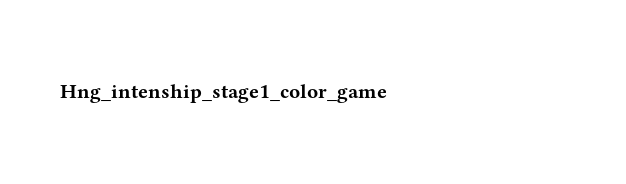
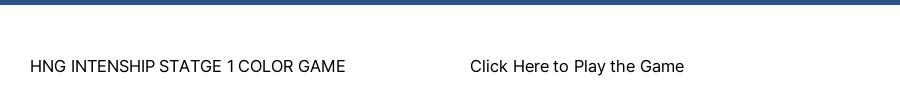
- Hng_intenship_stage1_color_game
+ HNG INTENSHIP STATGE 1 COLOR GAME
+ Click Here to Play the Game

